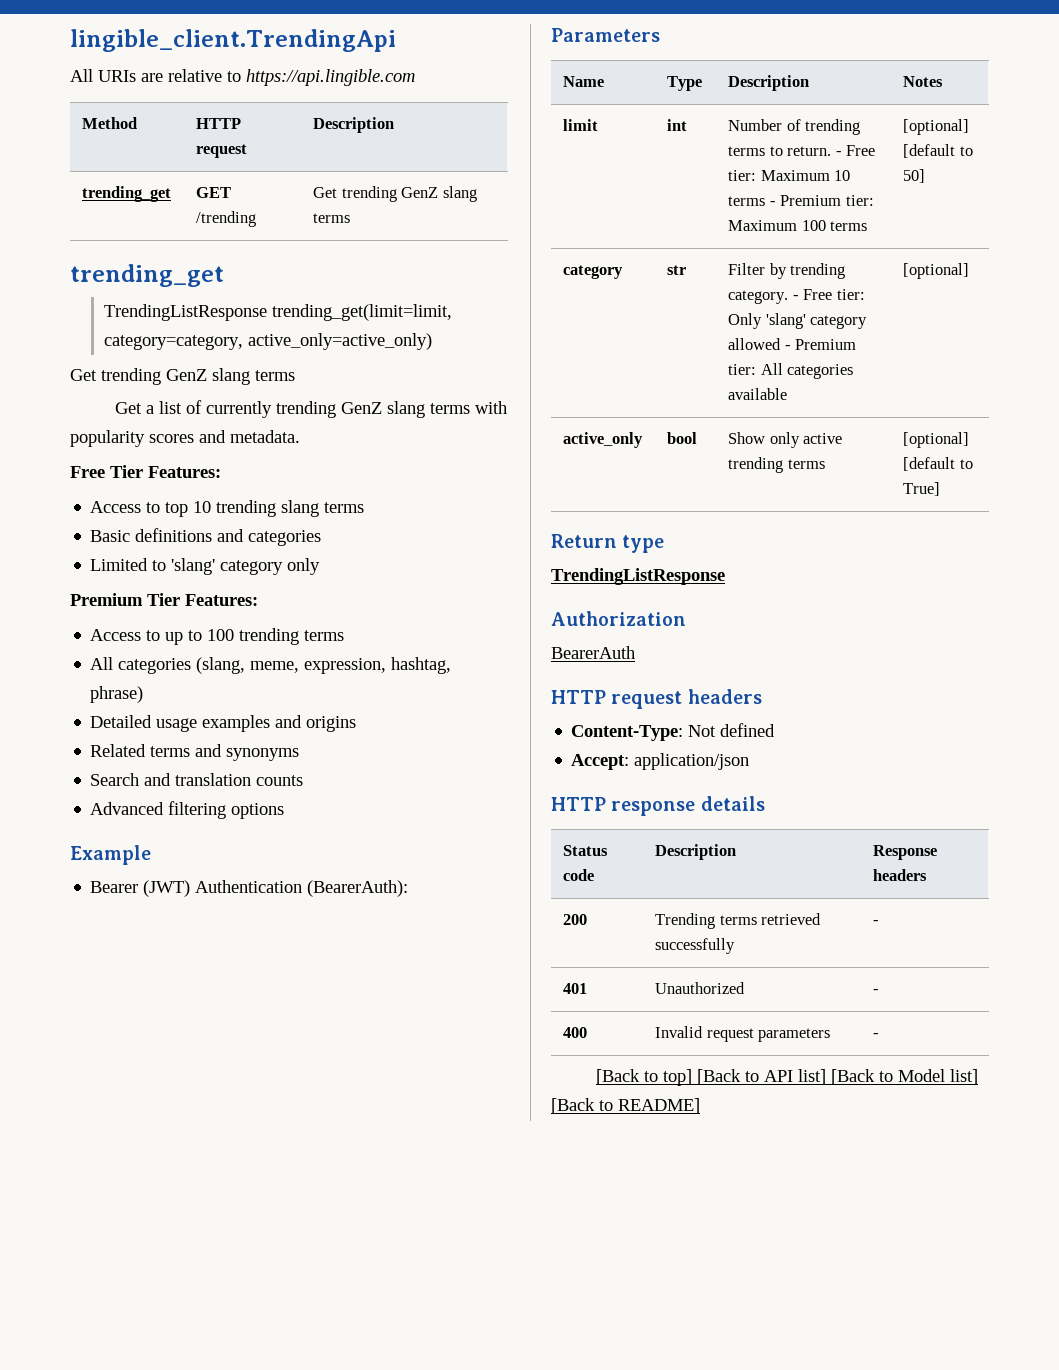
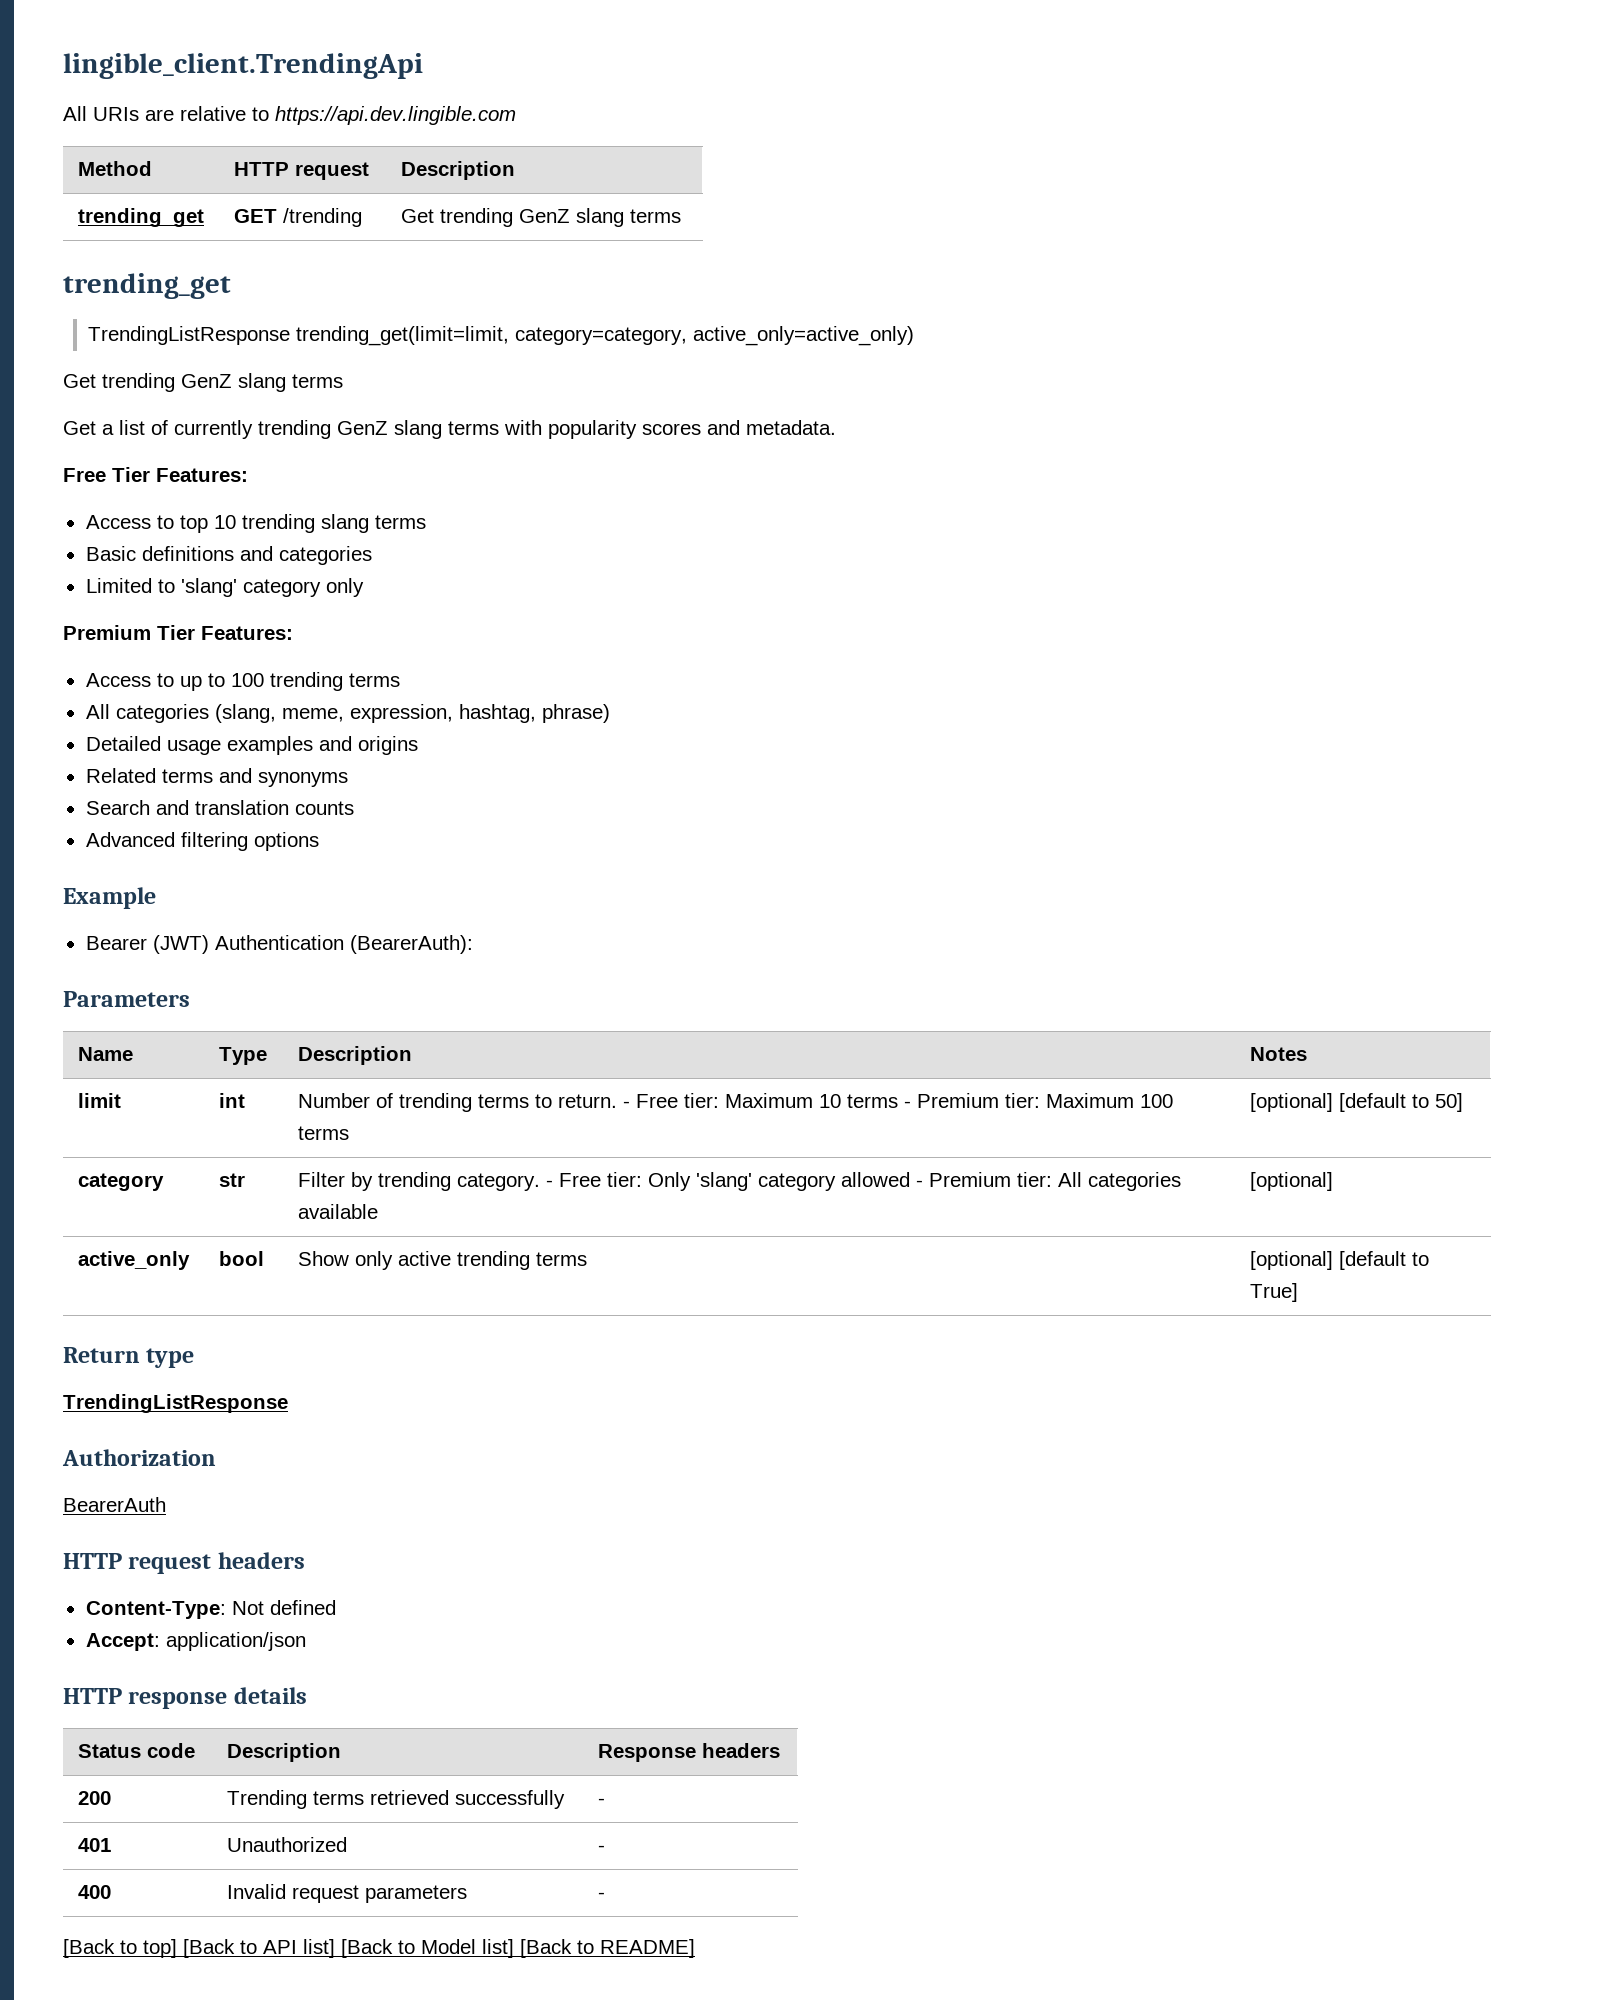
- All URIs are relative to https://api.lingible.com
+ All URIs are relative to https://api.dev.lingible.com

